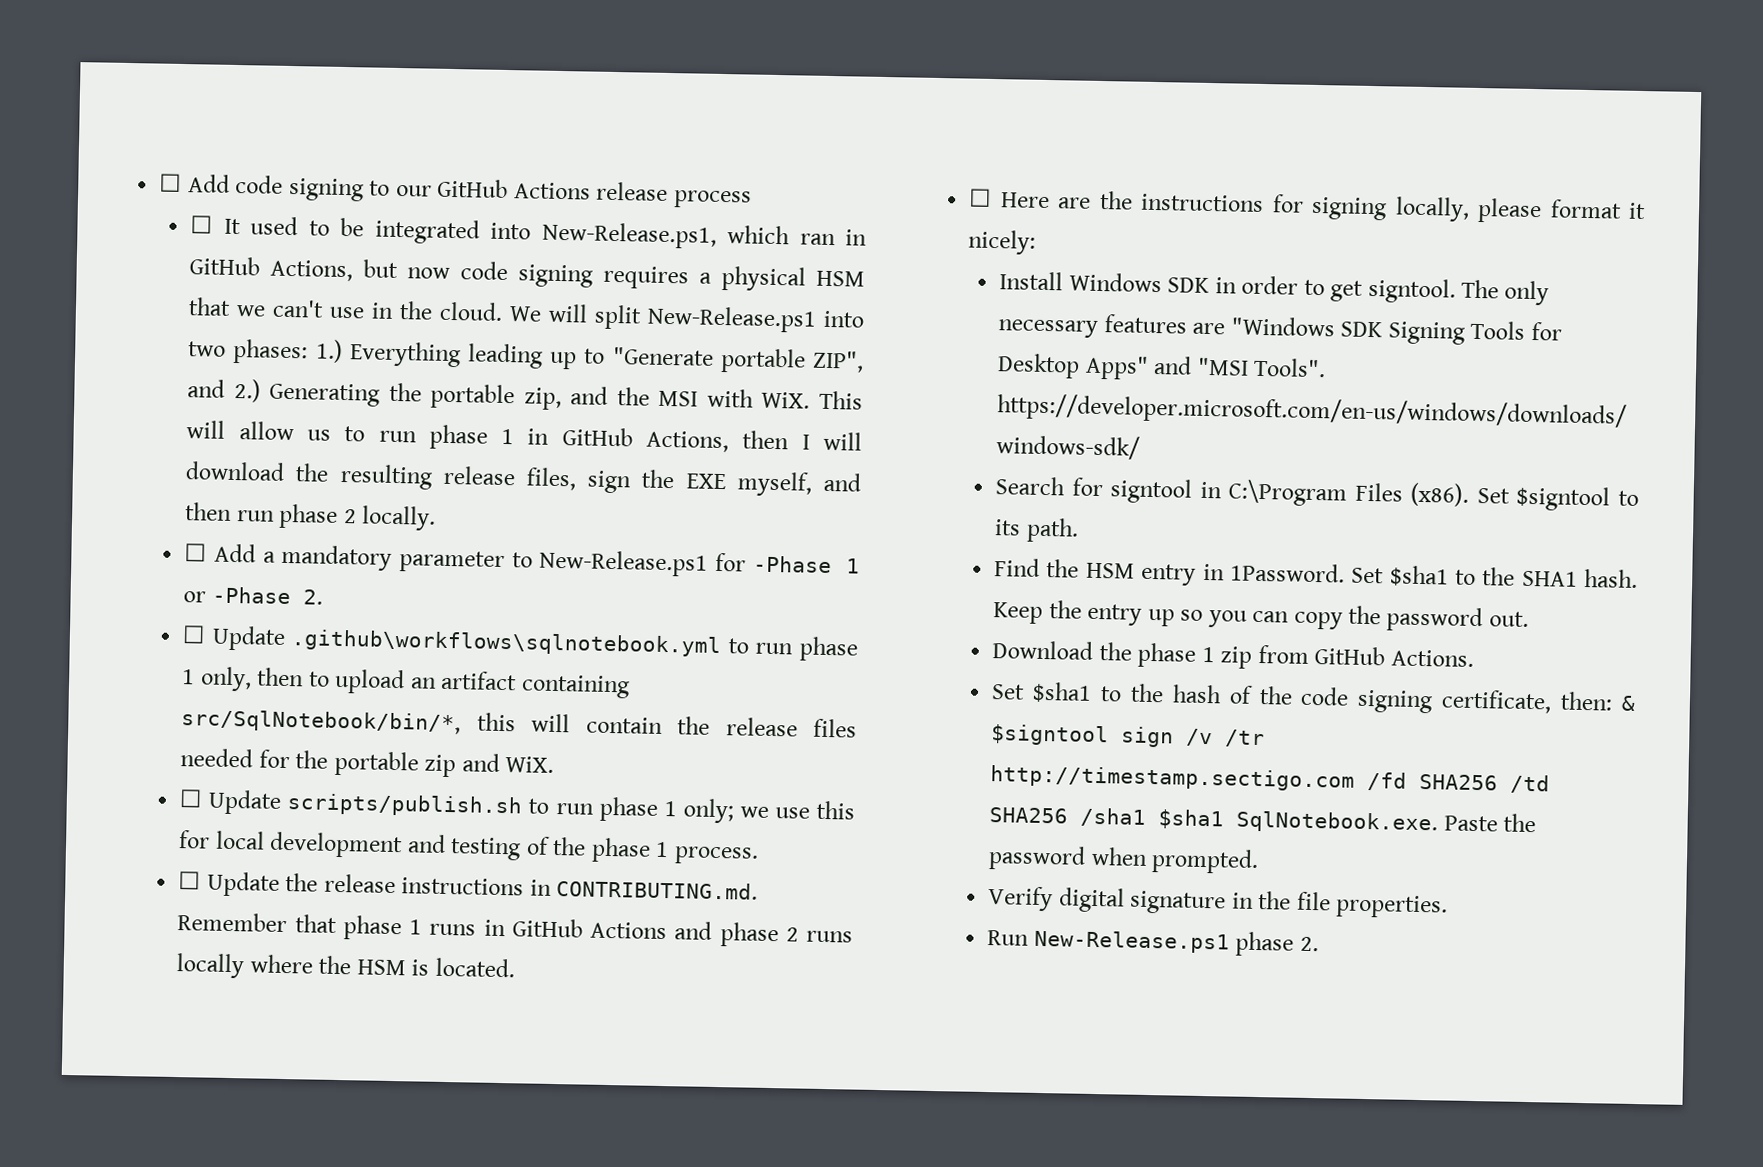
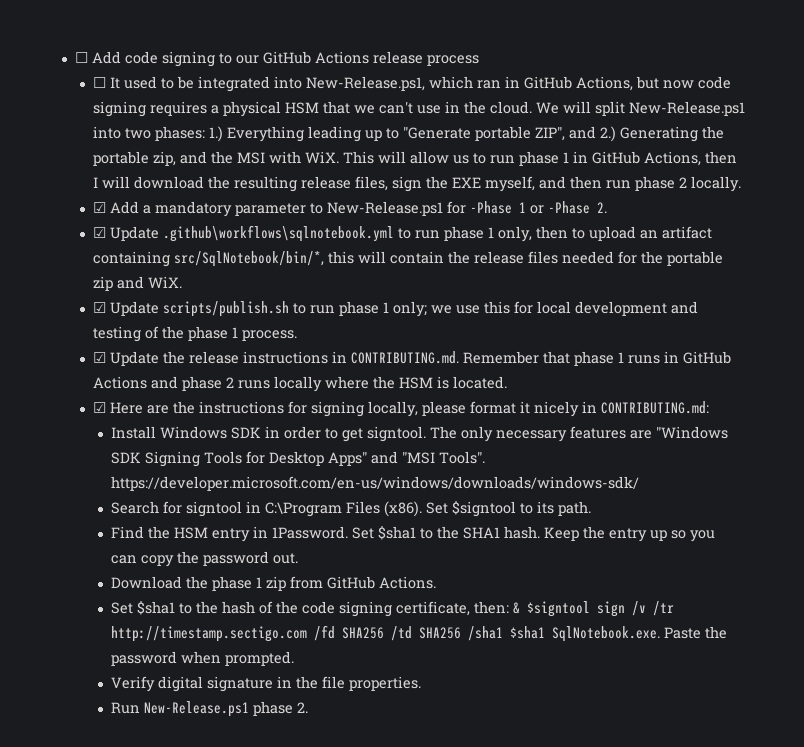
- ☐ Add a mandatory parameter to New-Release.ps1 for -Phase 1 or -Phase 2.
+ ☑ Add a mandatory parameter to New-Release.ps1 for -Phase 1 or -Phase 2.
- ☐ Update .github\workflows\sqlnotebook.yml to run phase 1 only, then to upload an artifact containing src/SqlNotebook/bin/*, this will contain the release files needed for the portable zip and WiX.
+ ☑ Update .github\workflows\sqlnotebook.yml to run phase 1 only, then to upload an artifact containing src/SqlNotebook/bin/*, this will contain the release files needed for the portable zip and WiX.
- ☐ Update scripts/publish.sh to run phase 1 only; we use this for local development and testing of the phase 1 process.
+ ☑ Update scripts/publish.sh to run phase 1 only; we use this for local development and testing of the phase 1 process.
- ☐ Update the release instructions in CONTRIBUTING.md. Remember that phase 1 runs in GitHub Actions and phase 2 runs locally where the HSM is located.
+ ☑ Update the release instructions in CONTRIBUTING.md. Remember that phase 1 runs in GitHub Actions and phase 2 runs locally where the HSM is located.
- ☐ Here are the instructions for signing locally, please format it nicely:
+ ☑ Here are the instructions for signing locally, please format it nicely in CONTRIBUTING.md:

